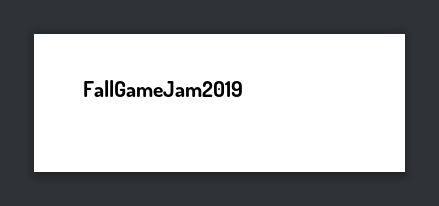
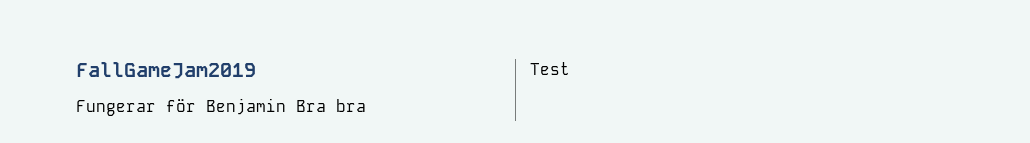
+ Fungerar för Benjamin Bra bra
+ Test

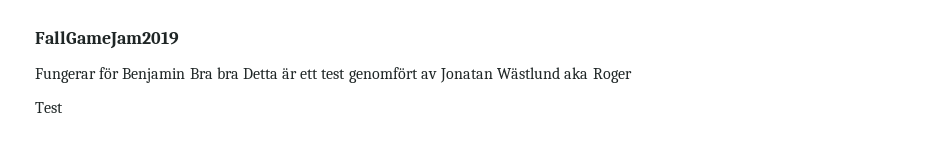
- Fungerar för Benjamin Bra bra
+ Fungerar för Benjamin Bra bra Detta är ett test genomfört av Jonatan Wästlund aka Roger

